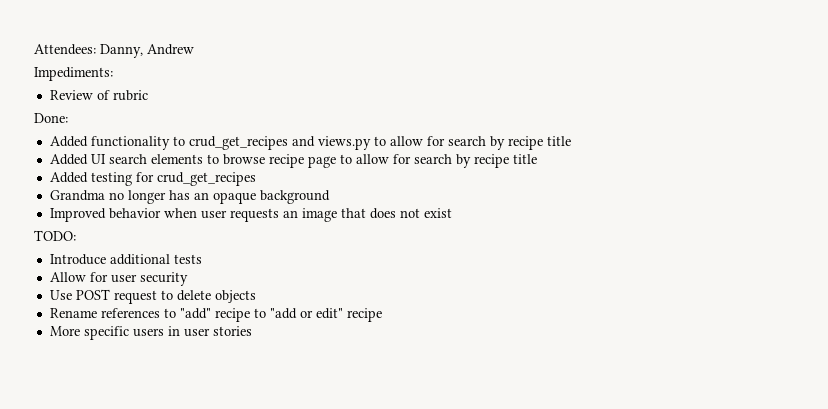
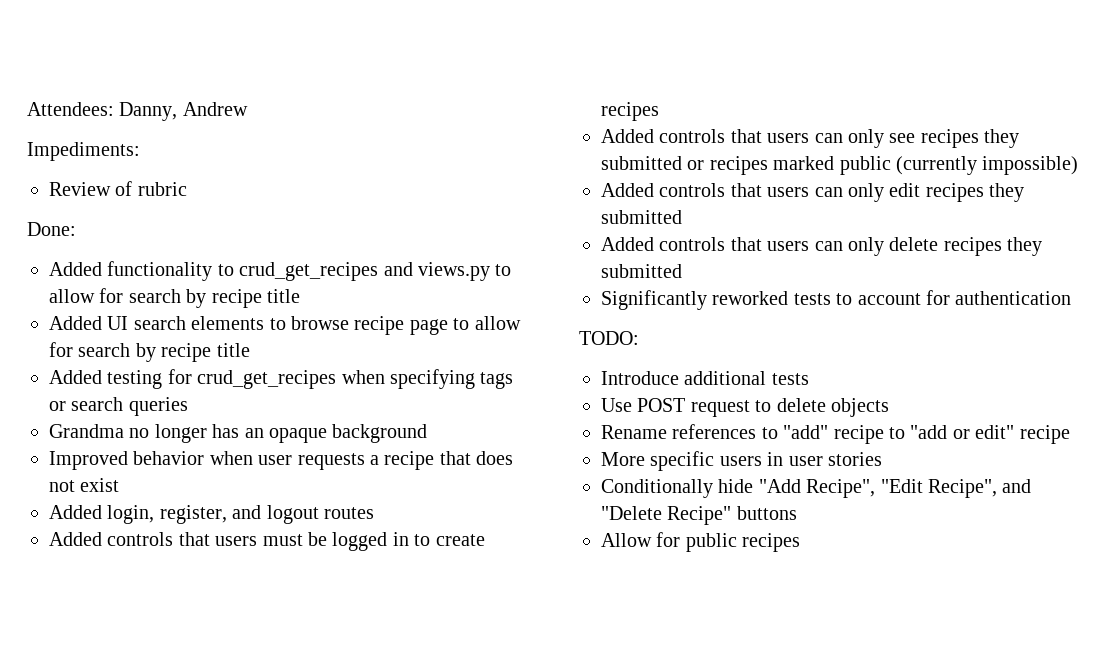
- Added testing for crud_get_recipes
+ Added testing for crud_get_recipes when specifying tags or search queries
- Improved behavior when user requests an image that does not exist
+ Improved behavior when user requests a recipe that does not exist
+ Added login, register, and logout routes
+ Added controls that users must be logged in to create recipes
+ Added controls that users can only see recipes they submitted or recipes marked public (currently impossible)
+ Added controls that users can only edit recipes they submitted
+ Added controls that users can only delete recipes they submitted
+ Significantly reworked tests to account for authentication
- Allow for user security
+ Conditionally hide "Add Recipe", "Edit Recipe", and "Delete Recipe" buttons
+ Allow for public recipes

